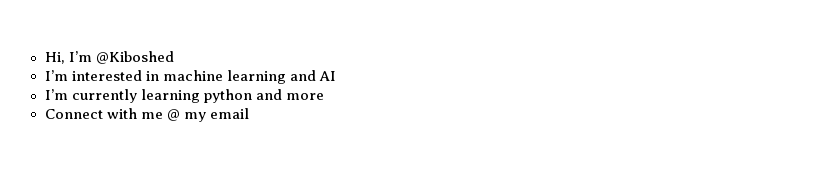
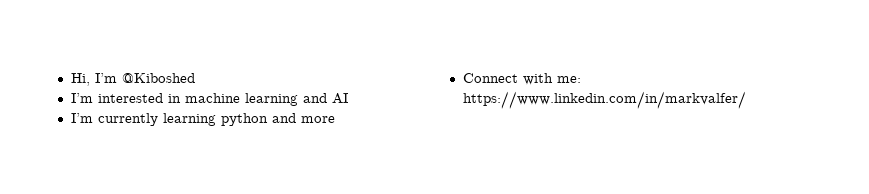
- Connect with me @ my email
+ Connect with me: https://www.linkedin.com/in/markvalfer/

